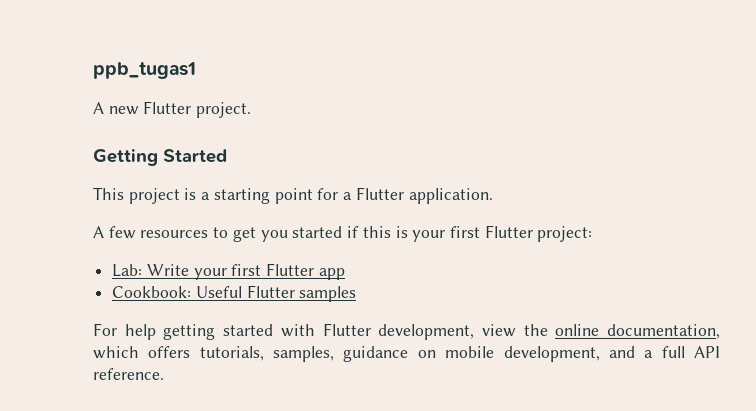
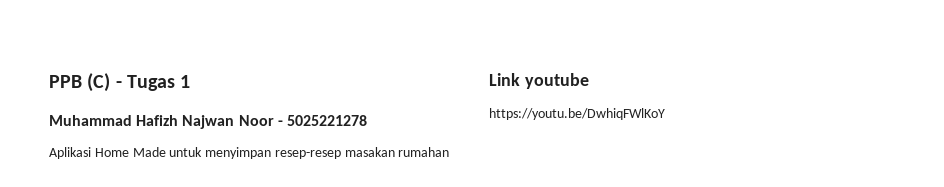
- ppb_tugas1
- A new Flutter project.
- Getting Started
- This project is a starting point for a Flutter application.
- A few resources to get you started if this is your first Flutter project:
- Lab: Write your first Flutter app
- Cookbook: Useful Flutter samples
- For help getting started with Flutter development, view the online documentation, which offers tutorials, samples, guidance on mobile development, and a full API reference.
+ PPB (C) - Tugas 1
+ Muhammad Hafizh Najwan Noor - 5025221278
+ Aplikasi Home Made untuk menyimpan resep-resep masakan rumahan
+ Link youtube
+ https://youtu.be/DwhiqFWlKoY

